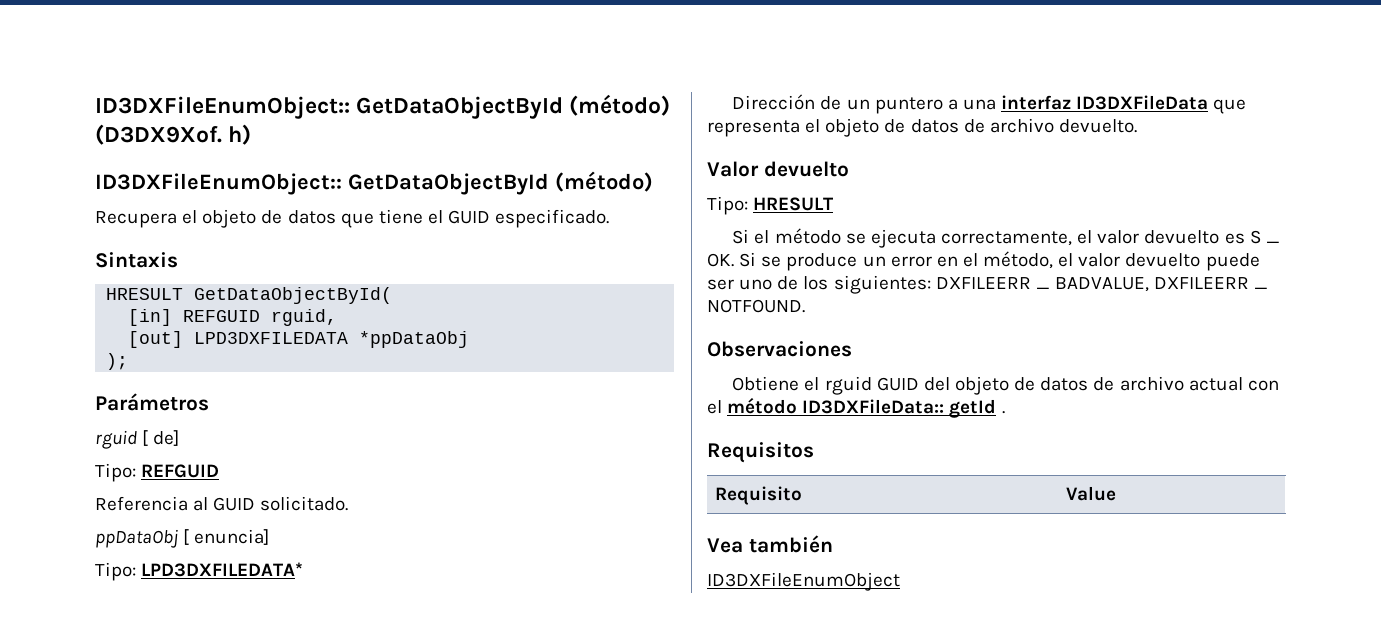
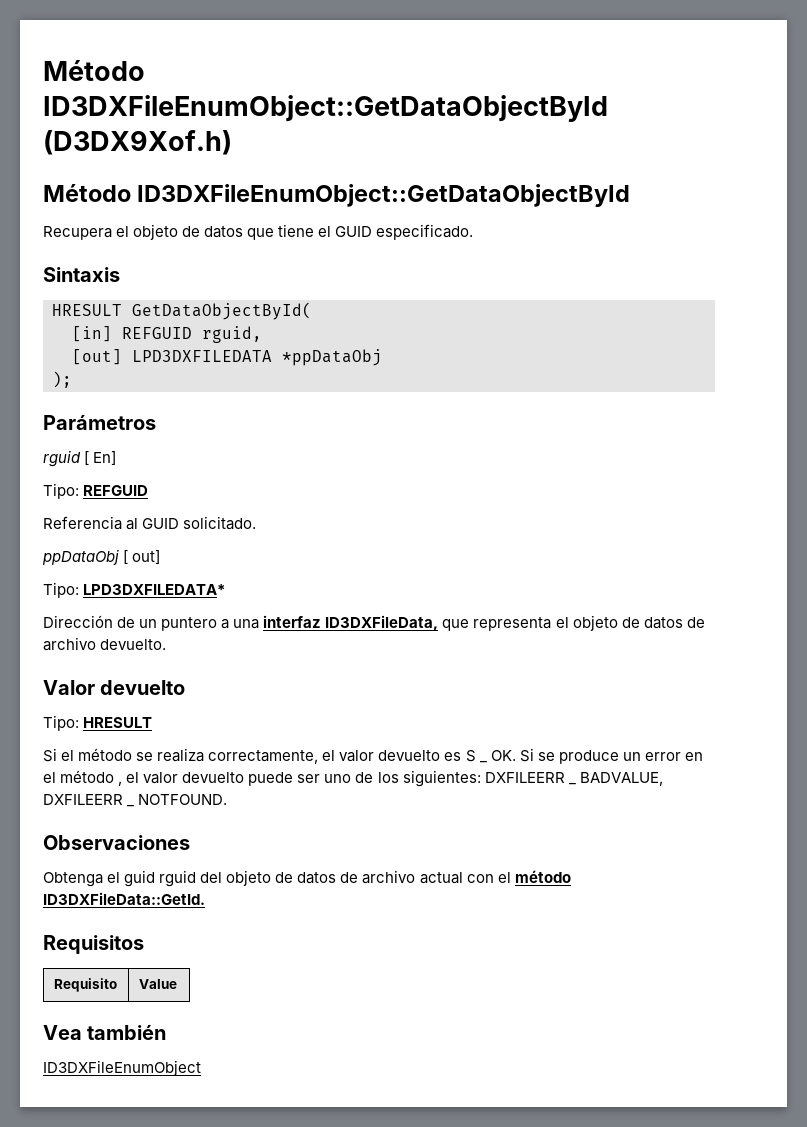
- ID3DXFileEnumObject:: GetDataObjectById (método) (D3DX9Xof. h)
- ID3DXFileEnumObject:: GetDataObjectById (método)
+ Método ID3DXFileEnumObject::GetDataObjectById (D3DX9Xof.h)
+ Método ID3DXFileEnumObject::GetDataObjectById
- rguid [ de]
+ rguid [ En]
- ppDataObj [ enuncia]
+ ppDataObj [ out]
- Dirección de un puntero a una interfaz ID3DXFileData que representa el objeto de datos de archivo devuelto.
+ Dirección de un puntero a una interfaz ID3DXFileData, que representa el objeto de datos de archivo devuelto.
- Si el método se ejecuta correctamente, el valor devuelto es S _ OK. Si se produce un error en el método, el valor devuelto puede ser uno de los siguientes: DXFILEERR _ BADVALUE, DXFILEERR _ NOTFOUND.
+ Si el método se realiza correctamente, el valor devuelto es S _ OK. Si se produce un error en el método , el valor devuelto puede ser uno de los siguientes: DXFILEERR _ BADVALUE, DXFILEERR _ NOTFOUND.
- Obtiene el rguid GUID del objeto de datos de archivo actual con el método ID3DXFileData:: getId .
+ Obtenga el guid rguid del objeto de datos de archivo actual con el método ID3DXFileData::GetId.

